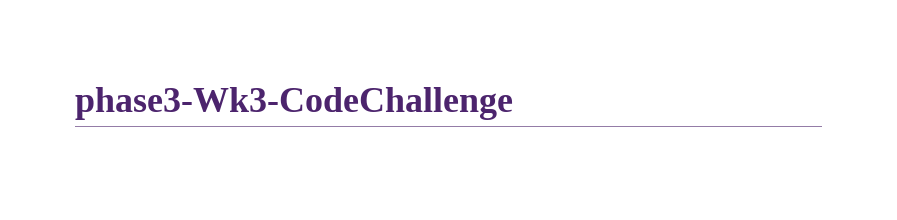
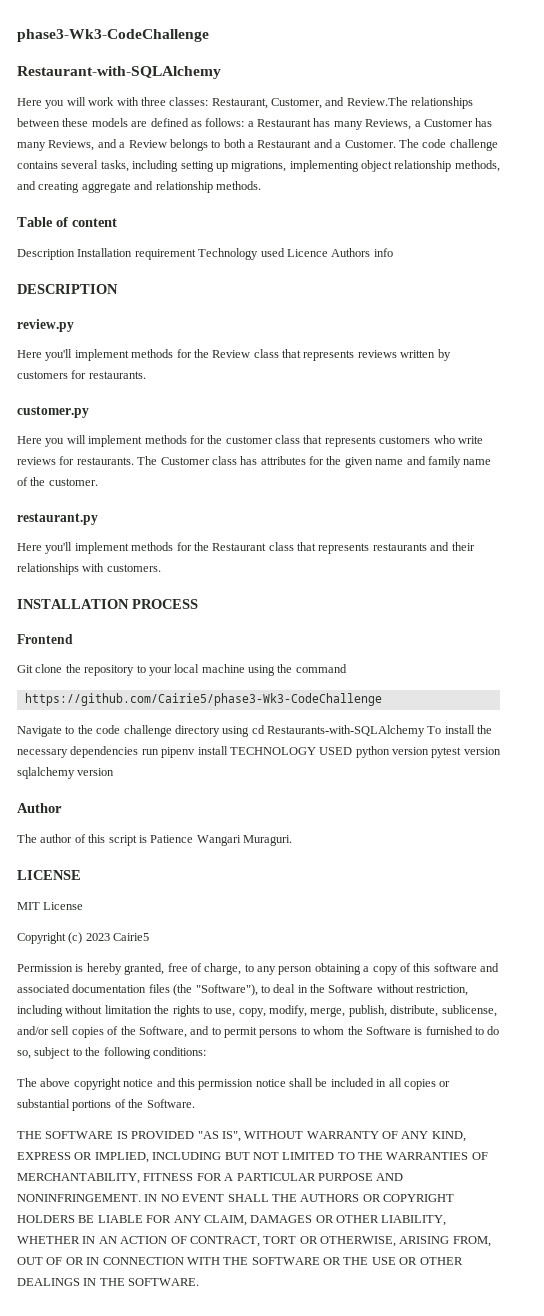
+ Restaurant-with-SQLAlchemy
+ Here you will work with three classes: Restaurant, Customer, and Review.The relationships between these models are defined as follows: a Restaurant has many Reviews, a Customer has many Reviews, and a Review belongs to both a Restaurant and a Customer. The code challenge contains several tasks, including setting up migrations, implementing object relationship methods, and creating aggregate and relationship methods.
+ Table of content
+ Description Installation requirement Technology used Licence Authors info
+ DESCRIPTION
+ review.py
+ Here you'll implement methods for the Review class that represents reviews written by customers for restaurants.
+ customer.py
+ Here you will implement methods for the customer class that represents customers who write reviews for restaurants. The Customer class has attributes for the given name and family name of the customer.
+ restaurant.py
+ Here you'll implement methods for the Restaurant class that represents restaurants and their relationships with customers.
+ INSTALLATION PROCESS
+ Frontend
+ Git clone the repository to your local machine using the command
+ https://github.com/Cairie5/phase3-Wk3-CodeChallenge
+ Navigate to the code challenge directory using cd Restaurants-with-SQLAlchemy To install the necessary dependencies run pipenv install TECHNOLOGY USED python version pytest version sqlalchemy version
+ Author
+ The author of this script is Patience Wangari Muraguri.
+ LICENSE
+ MIT License
+ Copyright (c) 2023 Cairie5
+ Permission is hereby granted, free of charge, to any person obtaining a copy of this software and associated documentation files (the "Software"), to deal in the Software without restriction, including without limitation the rights to use, copy, modify, merge, publish, distribute, sublicense, and/or sell copies of the Software, and to permit persons to whom the Software is furnished to do so, subject to the following conditions:
+ The above copyright notice and this permission notice shall be included in all copies or substantial portions of the Software.
+ THE SOFTWARE IS PROVIDED "AS IS", WITHOUT WARRANTY OF ANY KIND, EXPRESS OR IMPLIED, INCLUDING BUT NOT LIMITED TO THE WARRANTIES OF MERCHANTABILITY, FITNESS FOR A PARTICULAR PURPOSE AND NONINFRINGEMENT. IN NO EVENT SHALL THE AUTHORS OR COPYRIGHT HOLDERS BE LIABLE FOR ANY CLAIM, DAMAGES OR OTHER LIABILITY, WHETHER IN AN ACTION OF CONTRACT, TORT OR OTHERWISE, ARISING FROM, OUT OF OR IN CONNECTION WITH THE SOFTWARE OR THE USE OR OTHER DEALINGS IN THE SOFTWARE.

